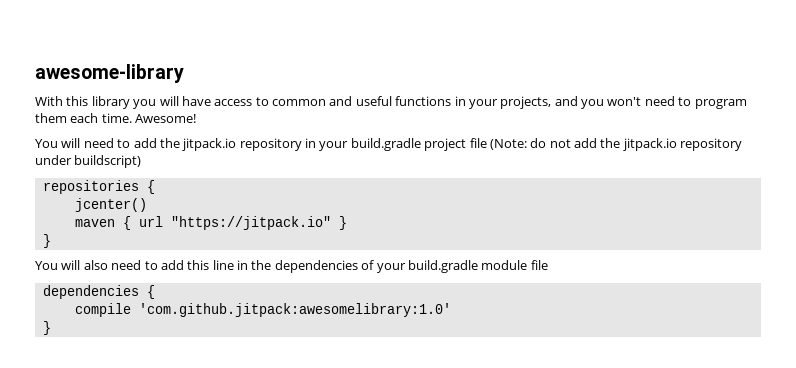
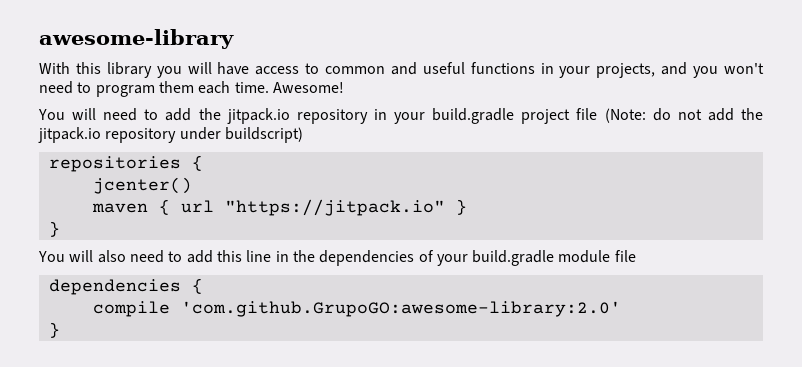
- compile 'com.github.jitpack:awesomelibrary:1.0'
+ compile 'com.github.GrupoGO:awesome-library:2.0'

